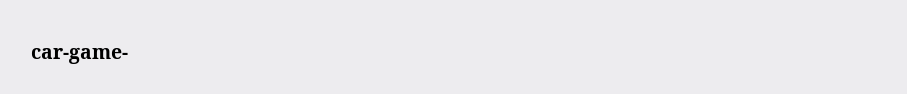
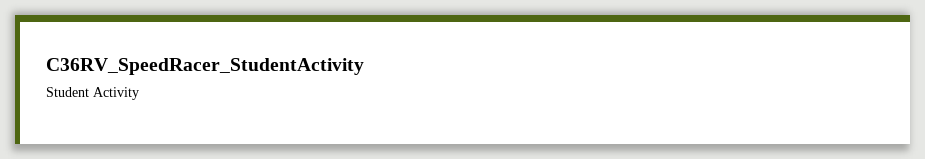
- car-game-
+ C36RV_SpeedRacer_StudentActivity
+ Student Activity

